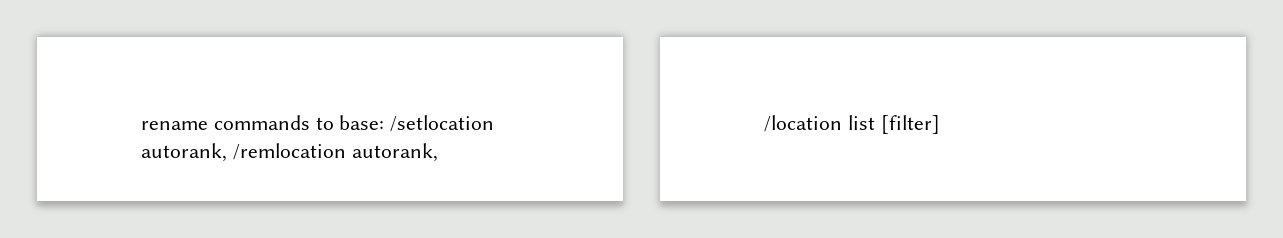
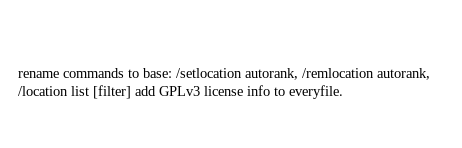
- rename commands to base: /setlocation autorank, /remlocation autorank, /location list [filter]
+ rename commands to base: /setlocation autorank, /remlocation autorank, /location list [filter] add GPLv3 license info to everyfile.

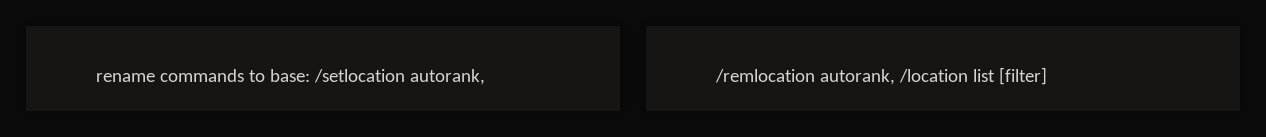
- rename commands to base: /setlocation autorank, /remlocation autorank, /location list [filter] add GPLv3 license info to everyfile.
+ rename commands to base: /setlocation autorank, /remlocation autorank, /location list [filter]

